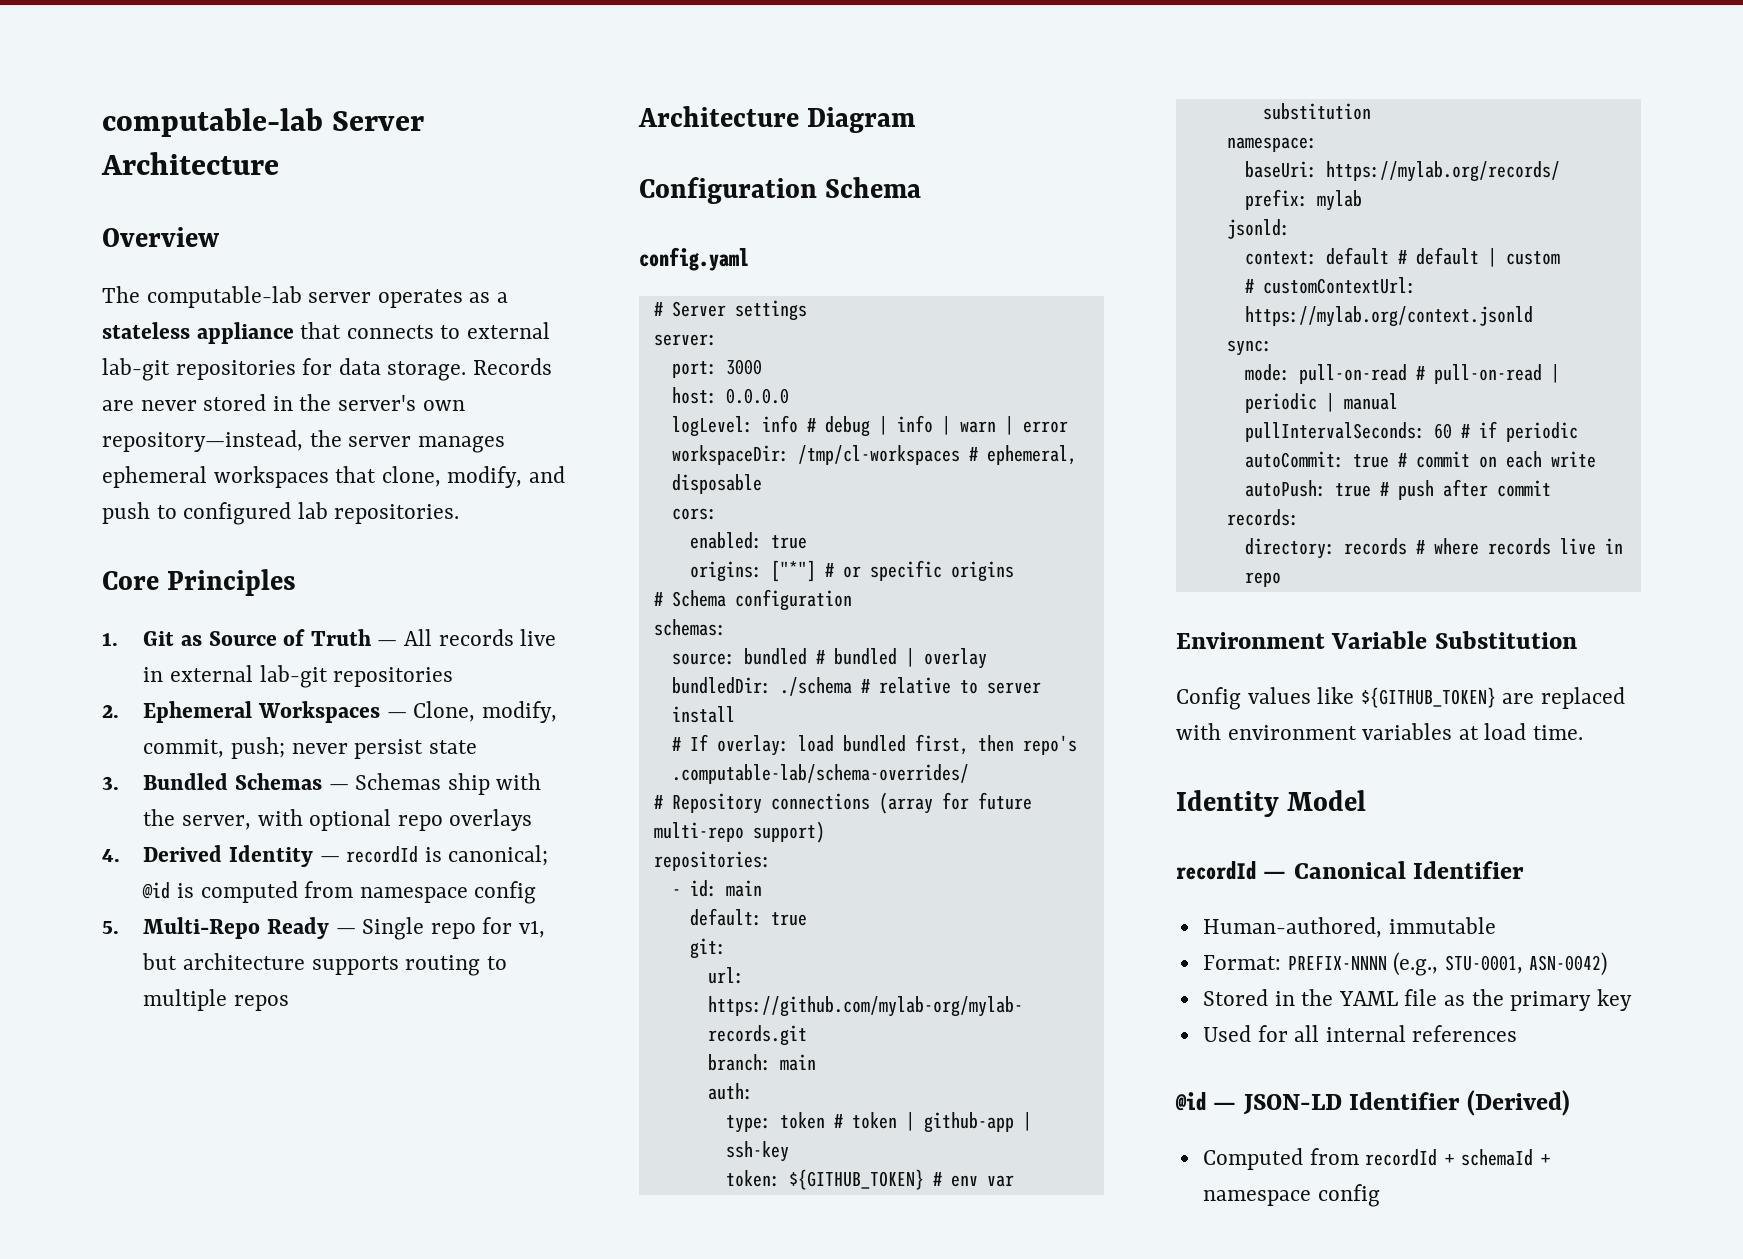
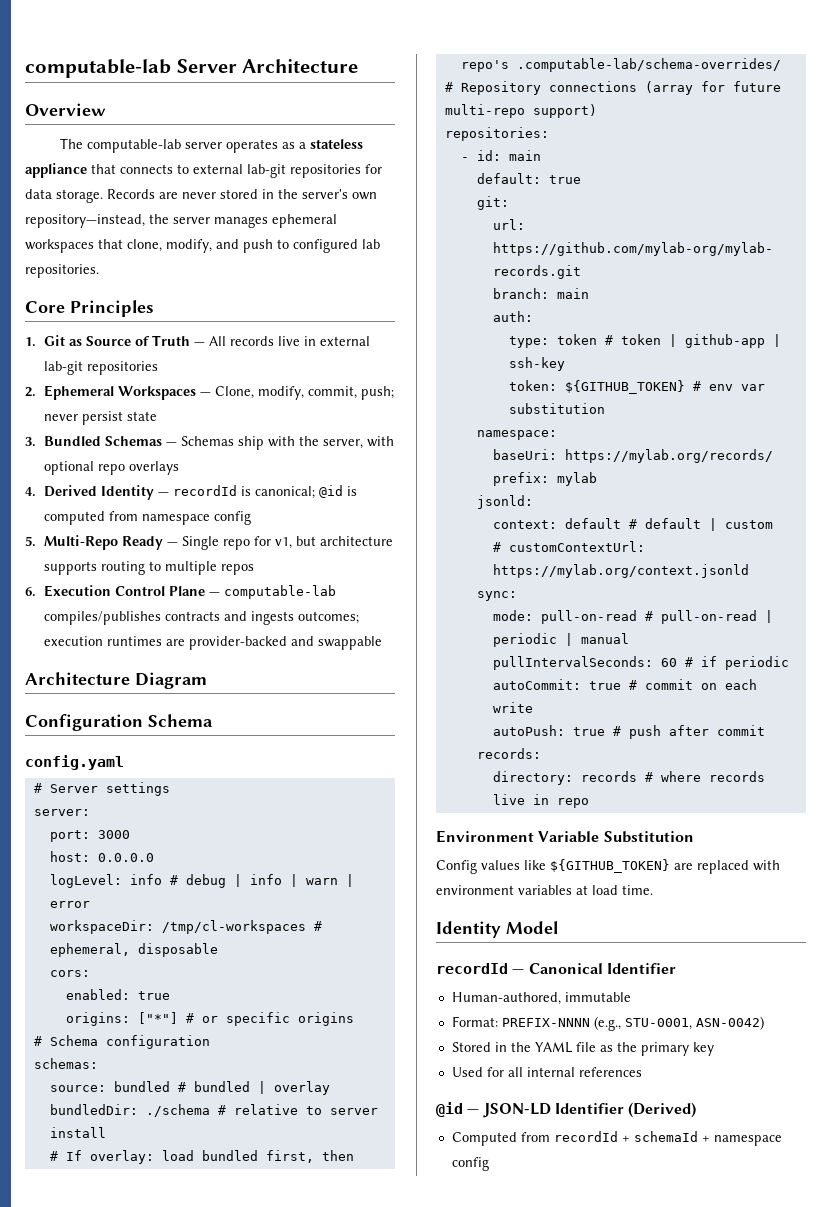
+ 6. Execution Control Plane — computable-lab compiles/publishes contracts and ingests outcomes; execution runtimes are provider-backed and swappable

